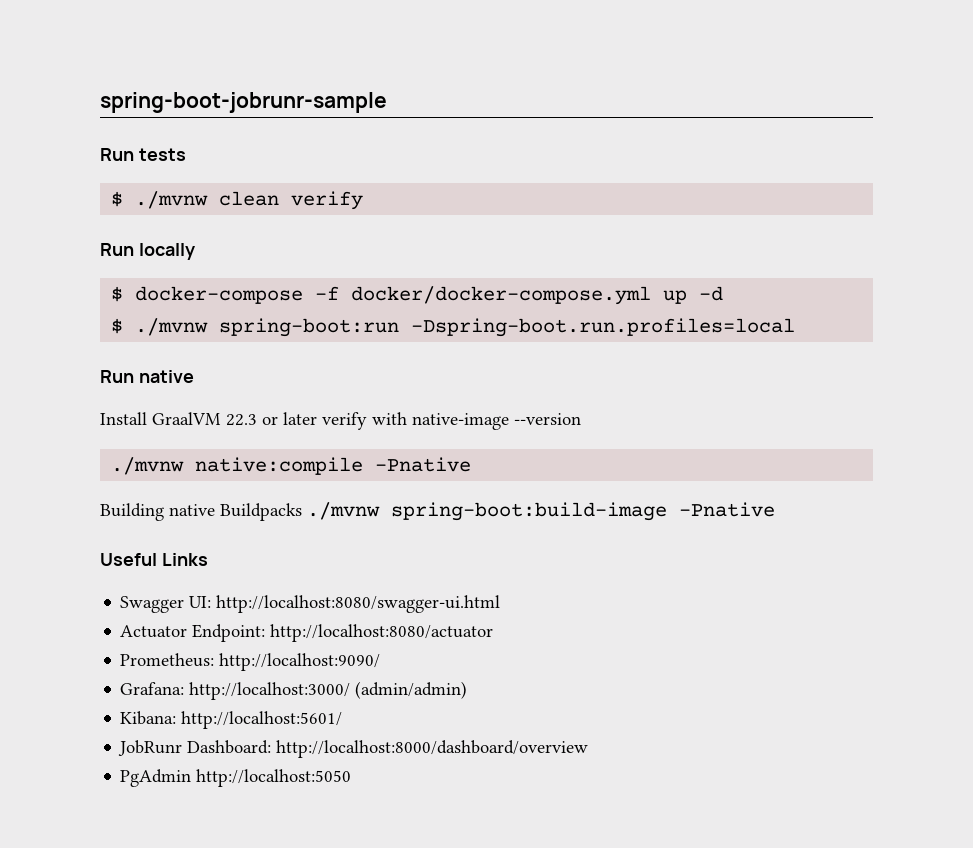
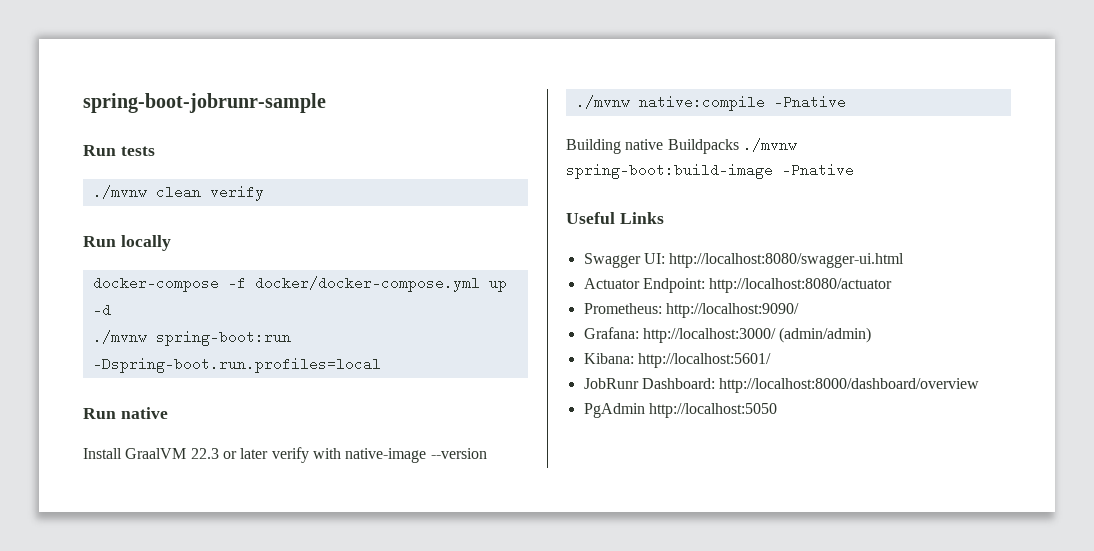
- $ ./mvnw clean verify
+ ./mvnw clean verify
- $ docker-compose -f docker/docker-compose.yml up -d
+ docker-compose -f docker/docker-compose.yml up -d
- $ ./mvnw spring-boot:run -Dspring-boot.run.profiles=local
+ ./mvnw spring-boot:run -Dspring-boot.run.profiles=local

